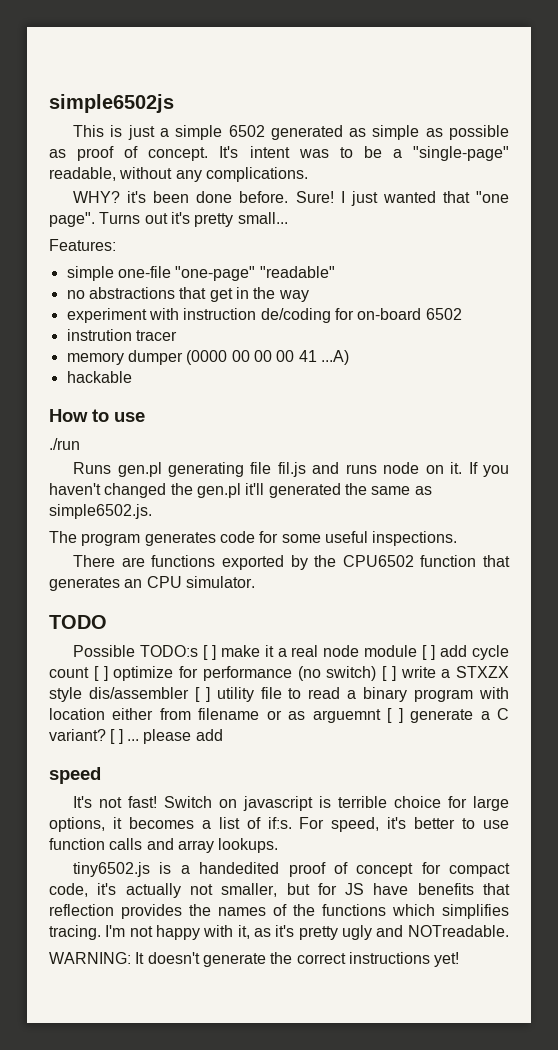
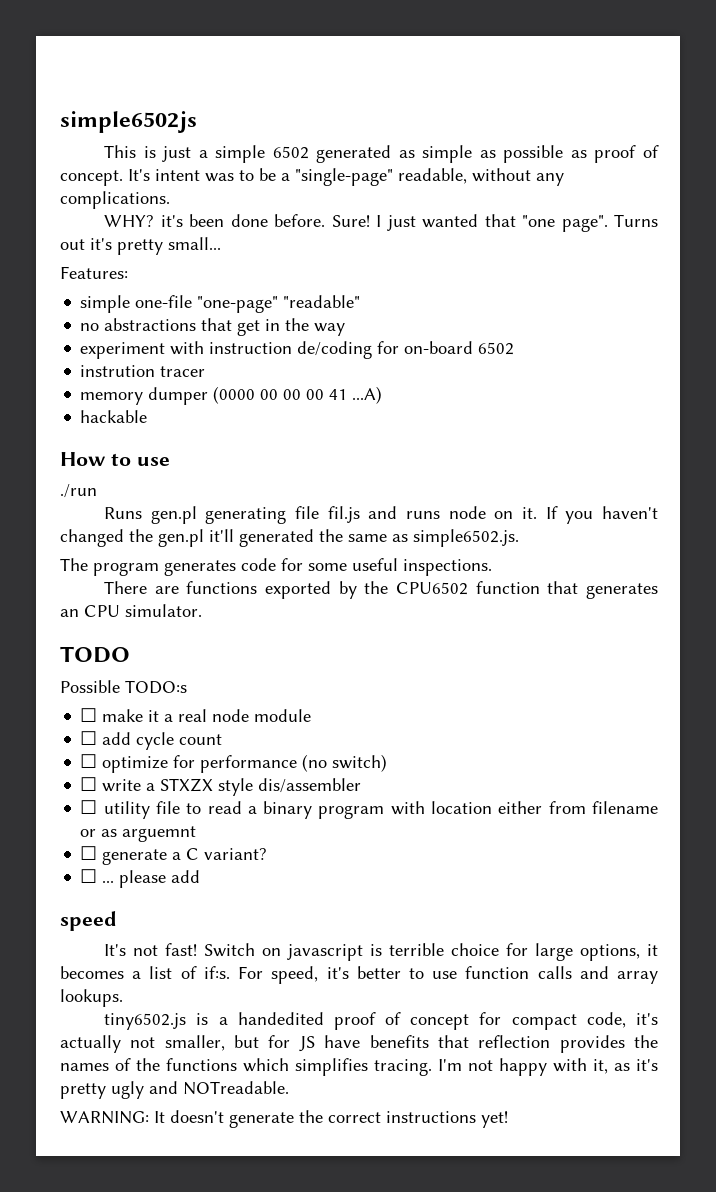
- Possible TODO:s [ ] make it a real node module [ ] add cycle count [ ] optimize for performance (no switch) [ ] write a STXZX style dis/assembler [ ] utility file to read a binary program with location either from filename or as arguemnt [ ] generate a C variant? [ ] ... please add
+ Possible TODO:s
+ ☐ make it a real node module
+ ☐ add cycle count
+ ☐ optimize for performance (no switch)
+ ☐ write a STXZX style dis/assembler
+ ☐ utility file to read a binary program with location either from filename or as arguemnt
+ ☐ generate a C variant?
+ ☐ ... please add

